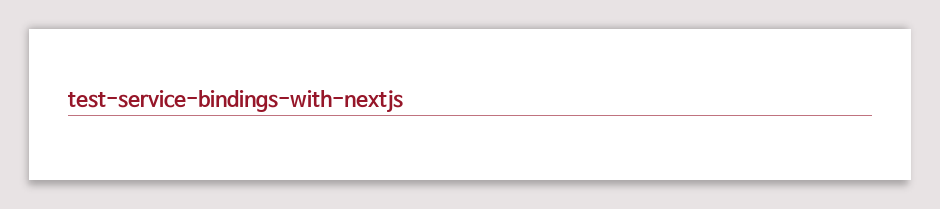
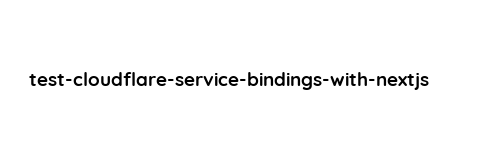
- test-service-bindings-with-nextjs
+ test-cloudflare-service-bindings-with-nextjs

